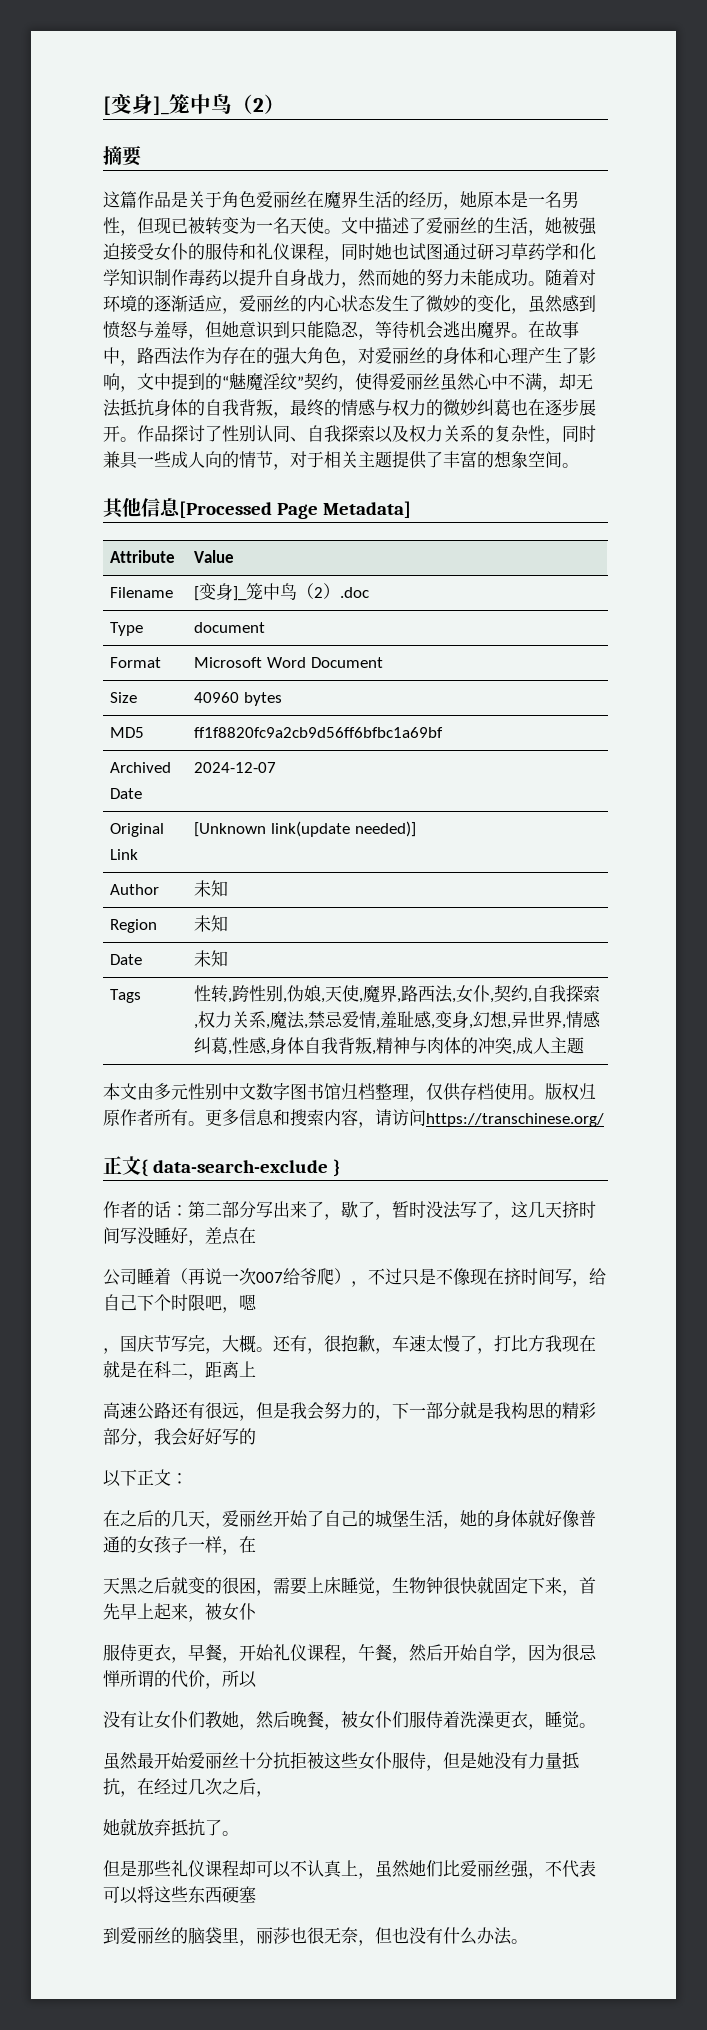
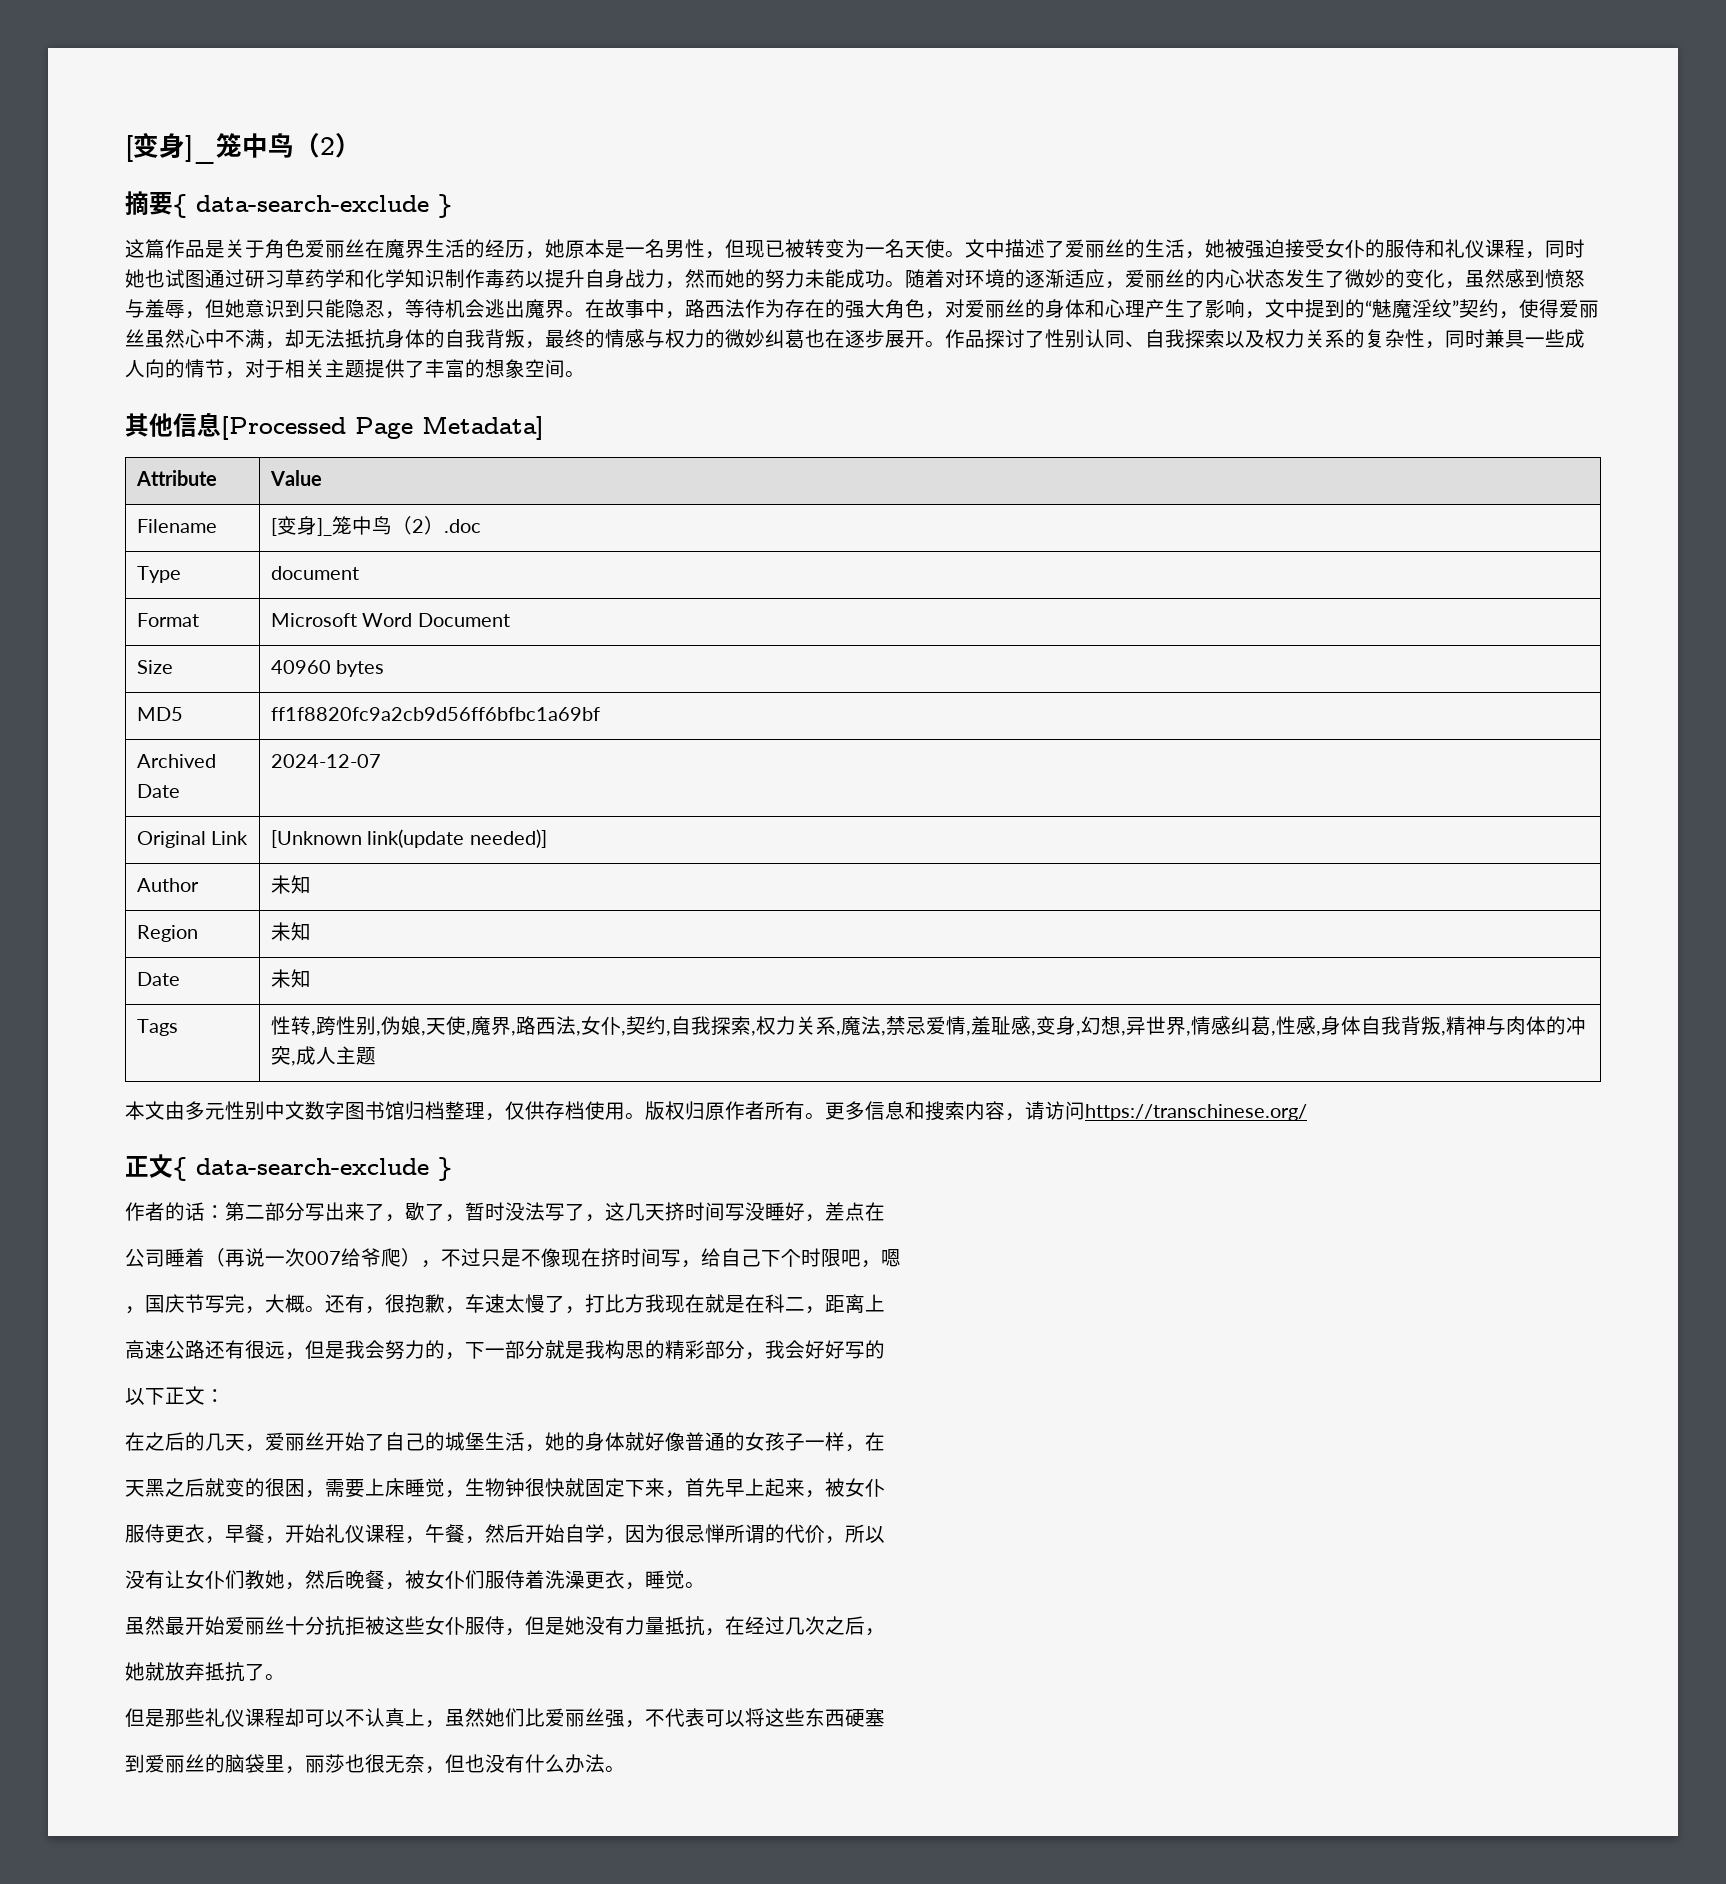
- 摘要
+ 摘要{ data-search-exclude }

